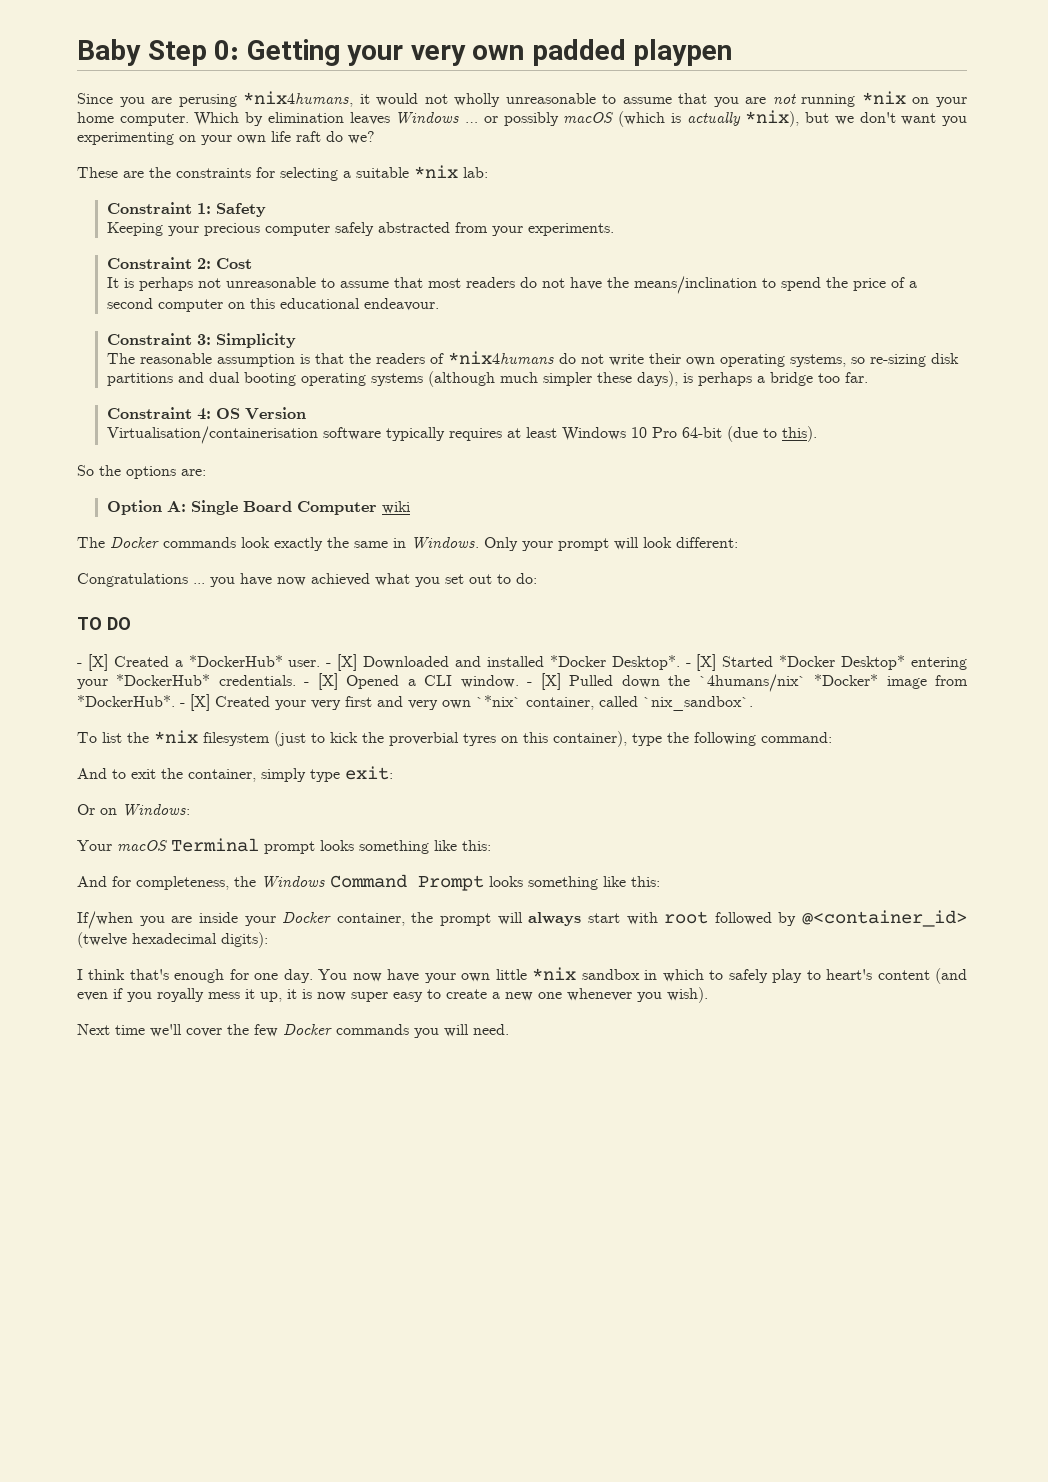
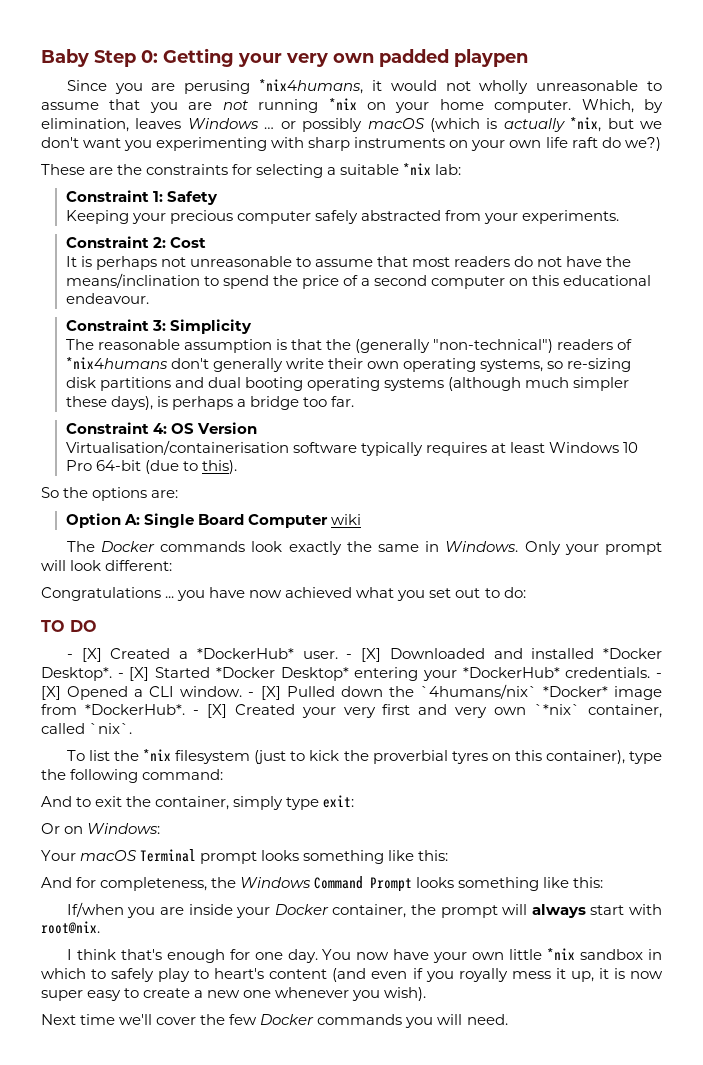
- Which by elimination leaves Windows … or possibly macOS (which is actually *nix), but we don't want you experimenting on your own life raft do we?
+ Which, by elimination, leaves Windows … or possibly macOS (which is actually *nix, but we don't want you experimenting with sharp instruments on your own life raft do we?)
- The reasonable assumption is that the readers of *nix4humans do not write their own operating systems, so re-sizing disk partitions and dual booting operating systems (although much simpler these days), is perhaps a bridge too far.
+ The reasonable assumption is that the (generally "non-technical") readers of *nix4humans don't generally write their own operating systems, so re-sizing disk partitions and dual booting operating systems (although much simpler these days), is perhaps a bridge too far.
- - [X] Created your very first and very own `*nix` container, called `nix_sandbox`.
+ - [X] Created your very first and very own `*nix` container, called `nix`.
- If/when you are inside your Docker container, the prompt will always start with root followed by @<container_id> (twelve hexadecimal digits):
+ If/when you are inside your Docker container, the prompt will always start with root@nix.

